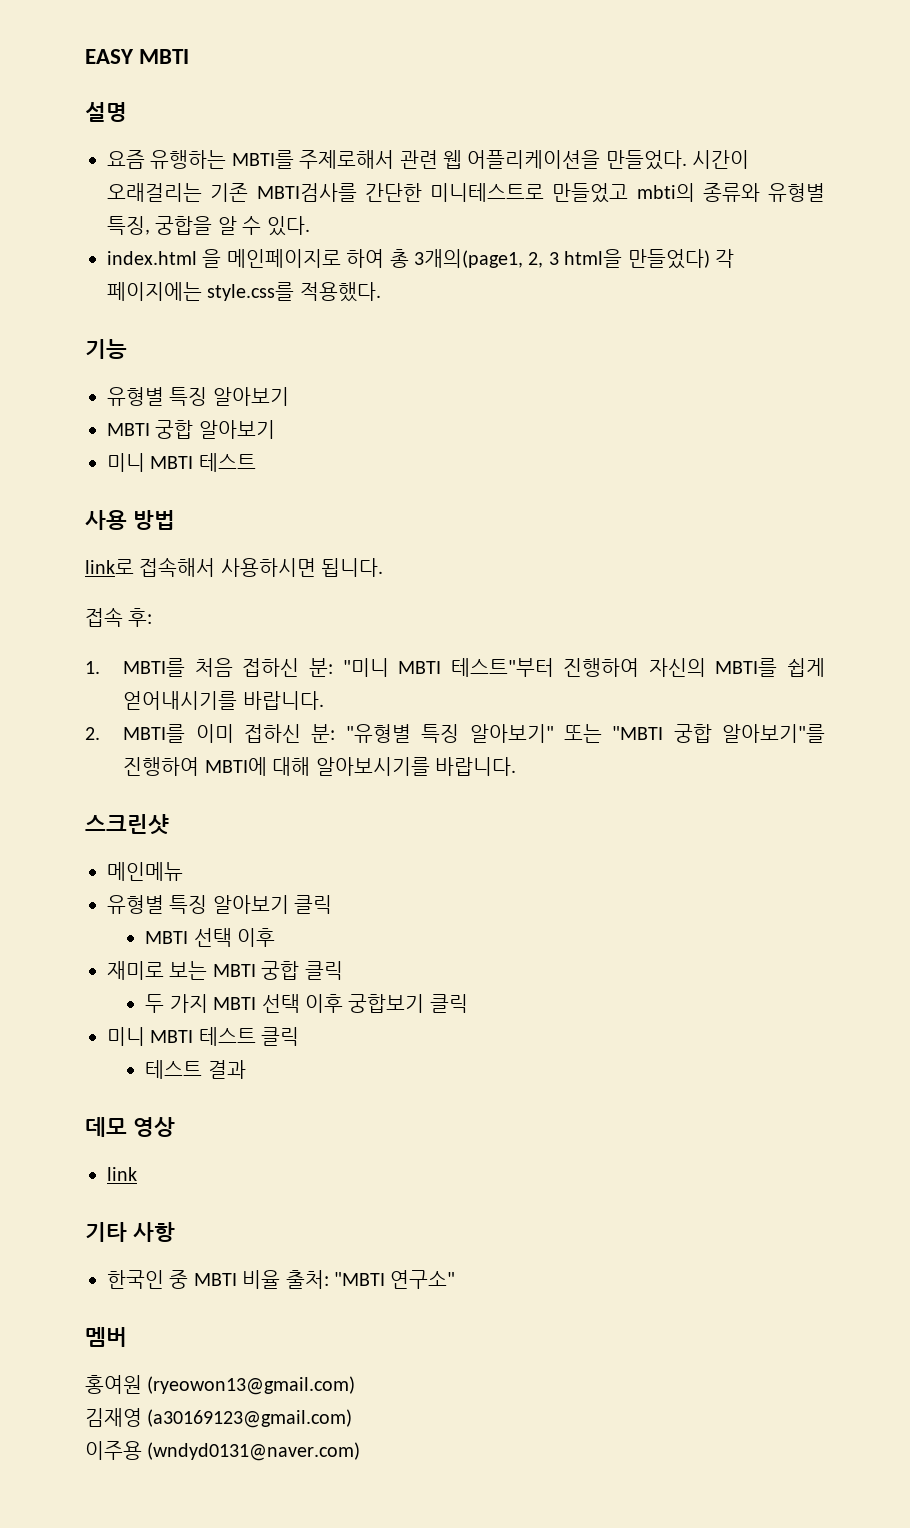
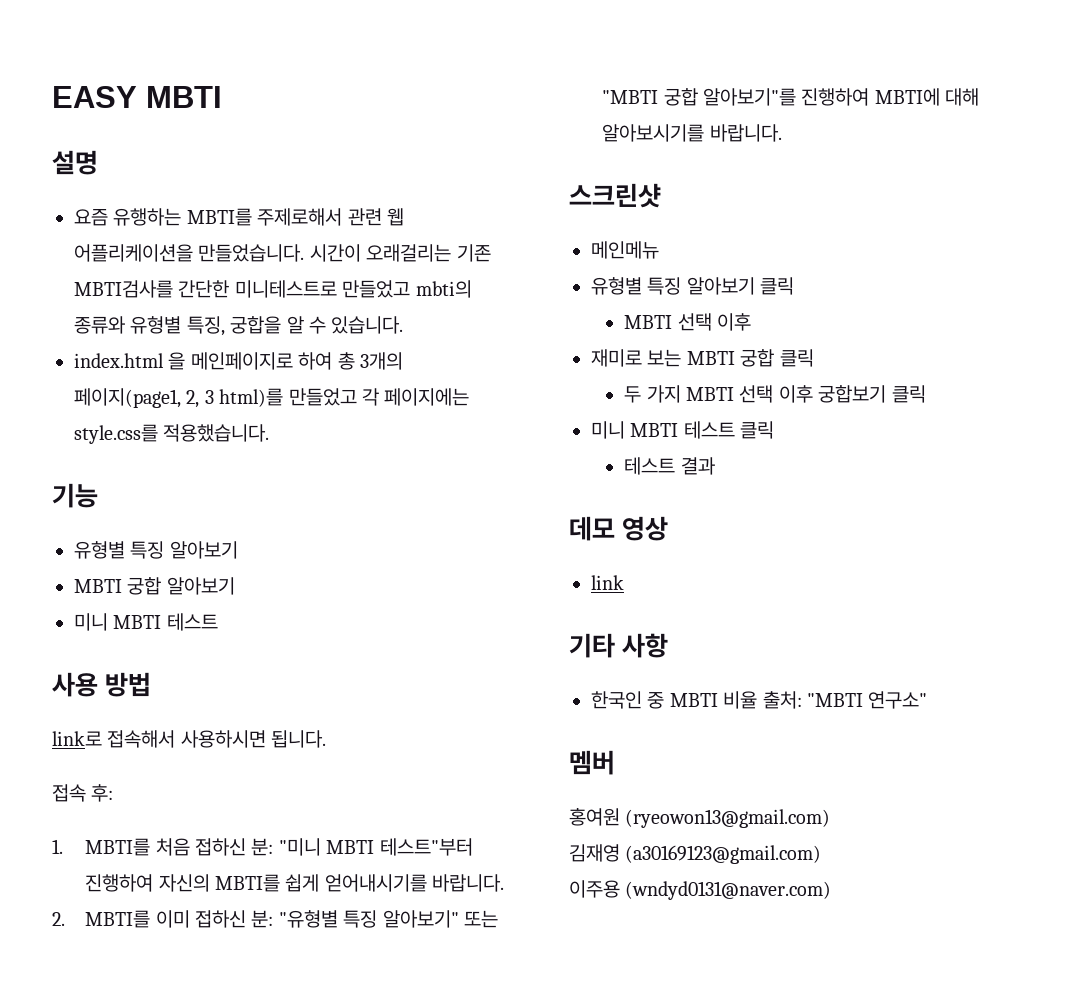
- 요즘 유행하는 MBTI를 주제로해서 관련 웹 어플리케이션을 만들었다.
+ 요즘 유행하는 MBTI를 주제로해서 관련 웹 어플리케이션을 만들었습니다.
- 시간이 오래걸리는 기존 MBTI검사를 간단한 미니테스트로 만들었고 mbti의 종류와 유형별 특징, 궁합을 알 수 있다.
+ 시간이 오래걸리는 기존 MBTI검사를 간단한 미니테스트로 만들었고 mbti의 종류와 유형별 특징, 궁합을 알 수 있습니다.
- index.html 을 메인페이지로 하여 총 3개의(page1, 2, 3 html을 만들었다) 각 페이지에는 style.css를 적용했다.
+ index.html 을 메인페이지로 하여 총 3개의 페이지(page1, 2, 3 html)를 만들었고 각 페이지에는 style.css를 적용했습니다.

